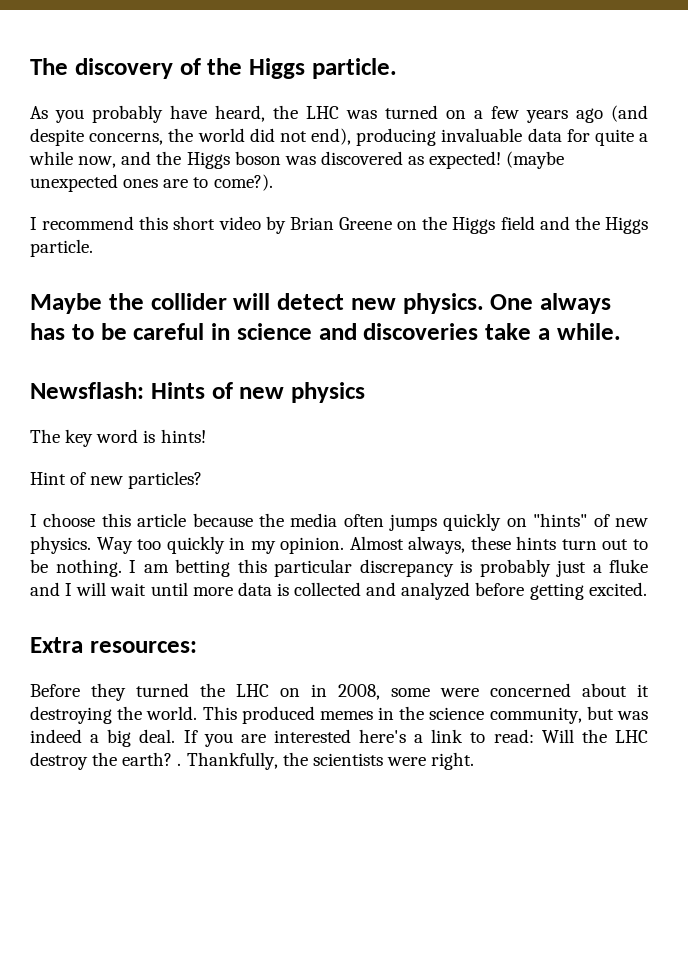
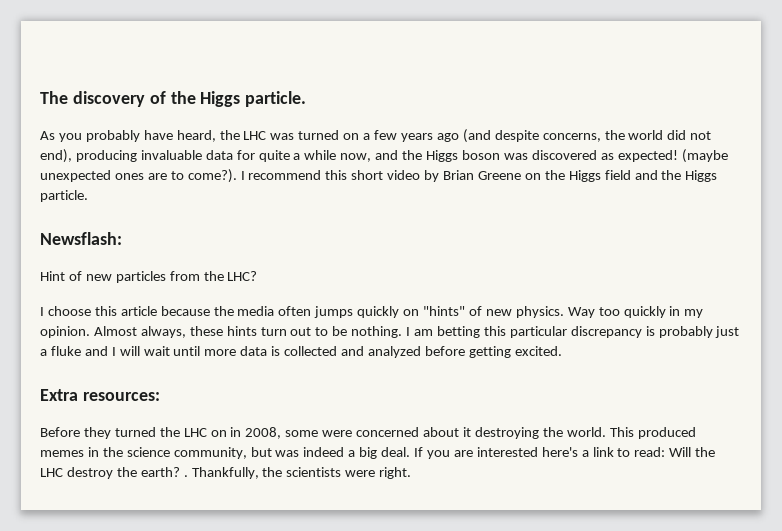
- (maybe unexpected ones are to come?).
- I recommend this short video by Brian Greene on the Higgs field and the Higgs particle.
+ (maybe unexpected ones are to come?). I recommend this short video by Brian Greene on the Higgs field and the Higgs particle.
- Maybe the collider will detect new physics. One always has to be careful in science and discoveries take a while.
- Newsflash: Hints of new physics
- The key word is hints!
+ Newsflash:
- Hint of new particles?
+ Hint of new particles from the LHC?

